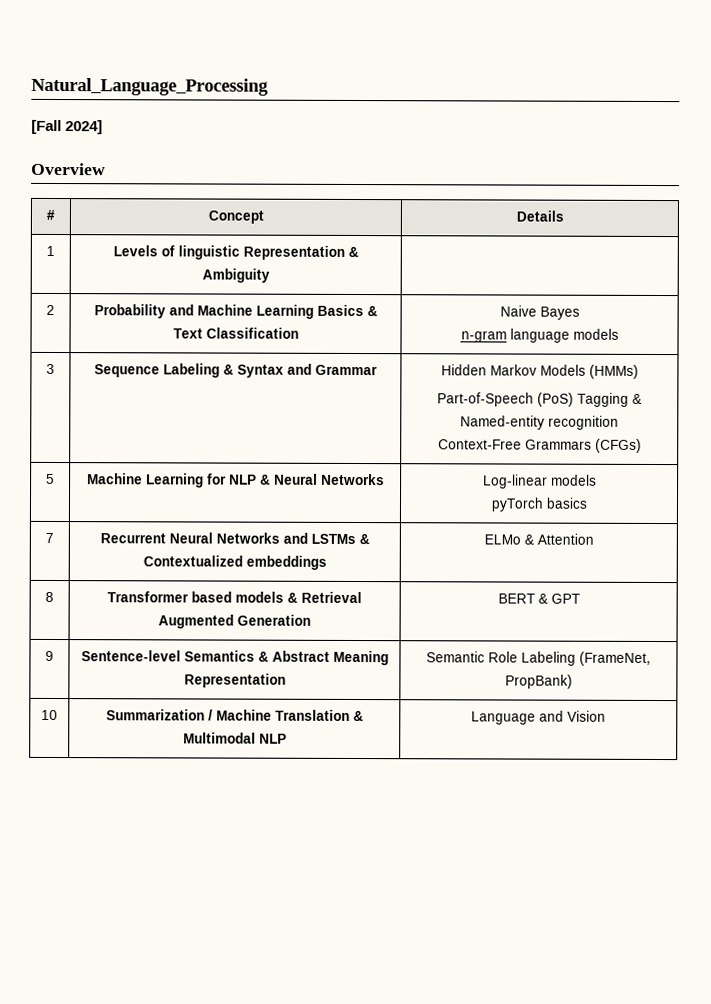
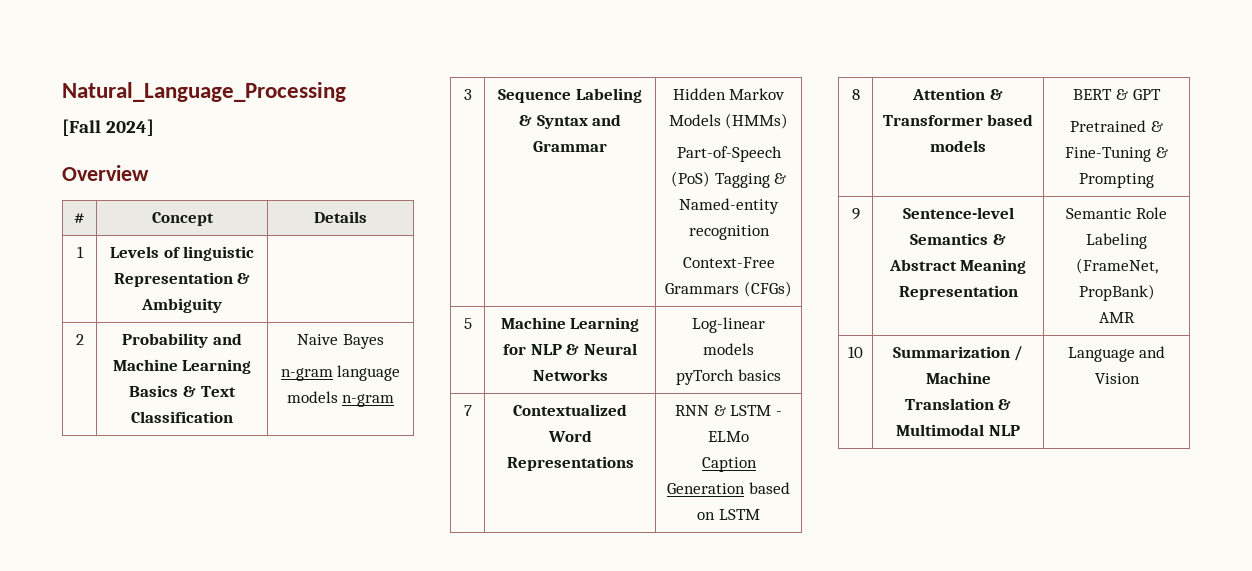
  2 | Probability and Machine Learning Basics & Text Classification | Naive Bayes
- n-gram language models
+ n-gram language models n-gram
- 7 | Recurrent Neural Networks and LSTMs & Contextualized embeddings | ELMo & Attention
+ 7 | Contextualized Word Representations | RNN & LSTM - ELMo
+ Caption Generation based on LSTM
- 8 | Transformer based models & Retrieval Augmented Generation | BERT & GPT
+ 8 | Attention & Transformer based models | BERT & GPT
+ Pretrained & Fine-Tuning & Prompting
  9 | Sentence-level Semantics & Abstract Meaning Representation | Semantic Role Labeling (FrameNet, PropBank)
+ AMR

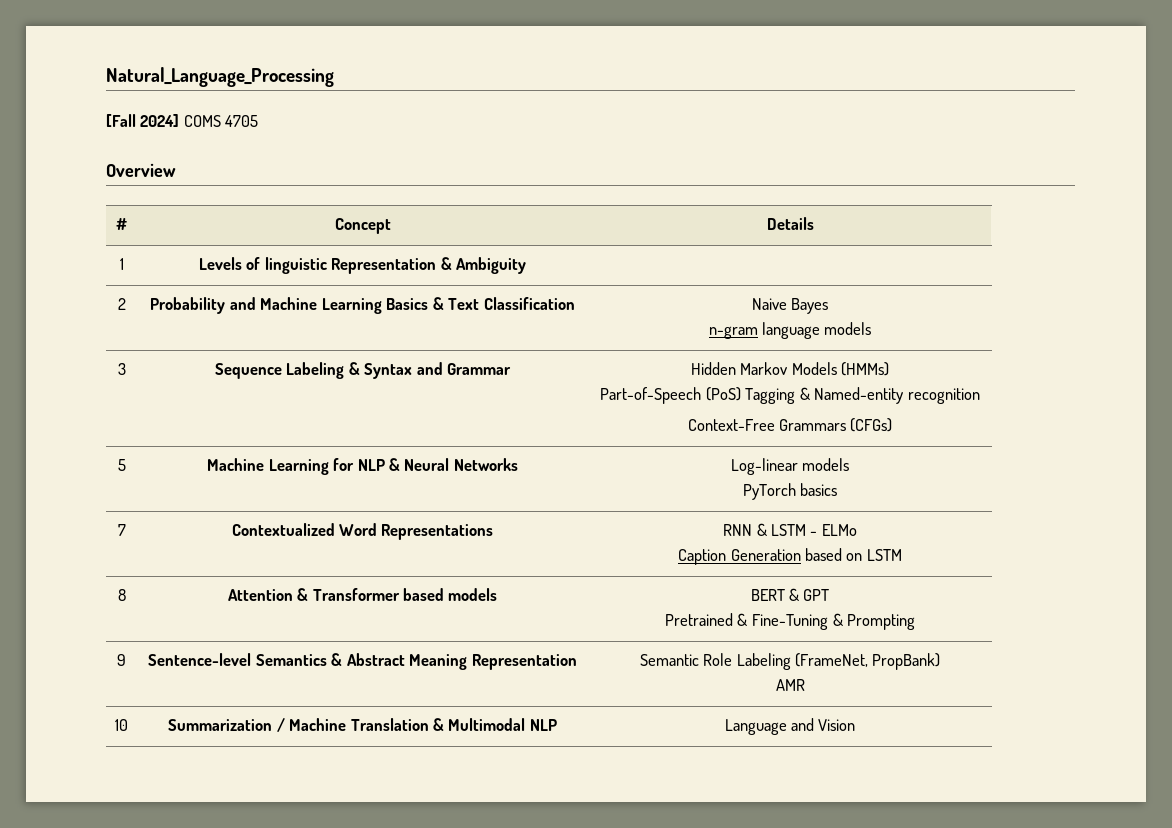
- [Fall 2024]
+ [Fall 2024] COMS 4705
  2 | Probability and Machine Learning Basics & Text Classification | Naive Bayes
- n-gram language models n-gram
+ n-gram language models
  5 | Machine Learning for NLP & Neural Networks | Log-linear models
- pyTorch basics
+ PyTorch basics

